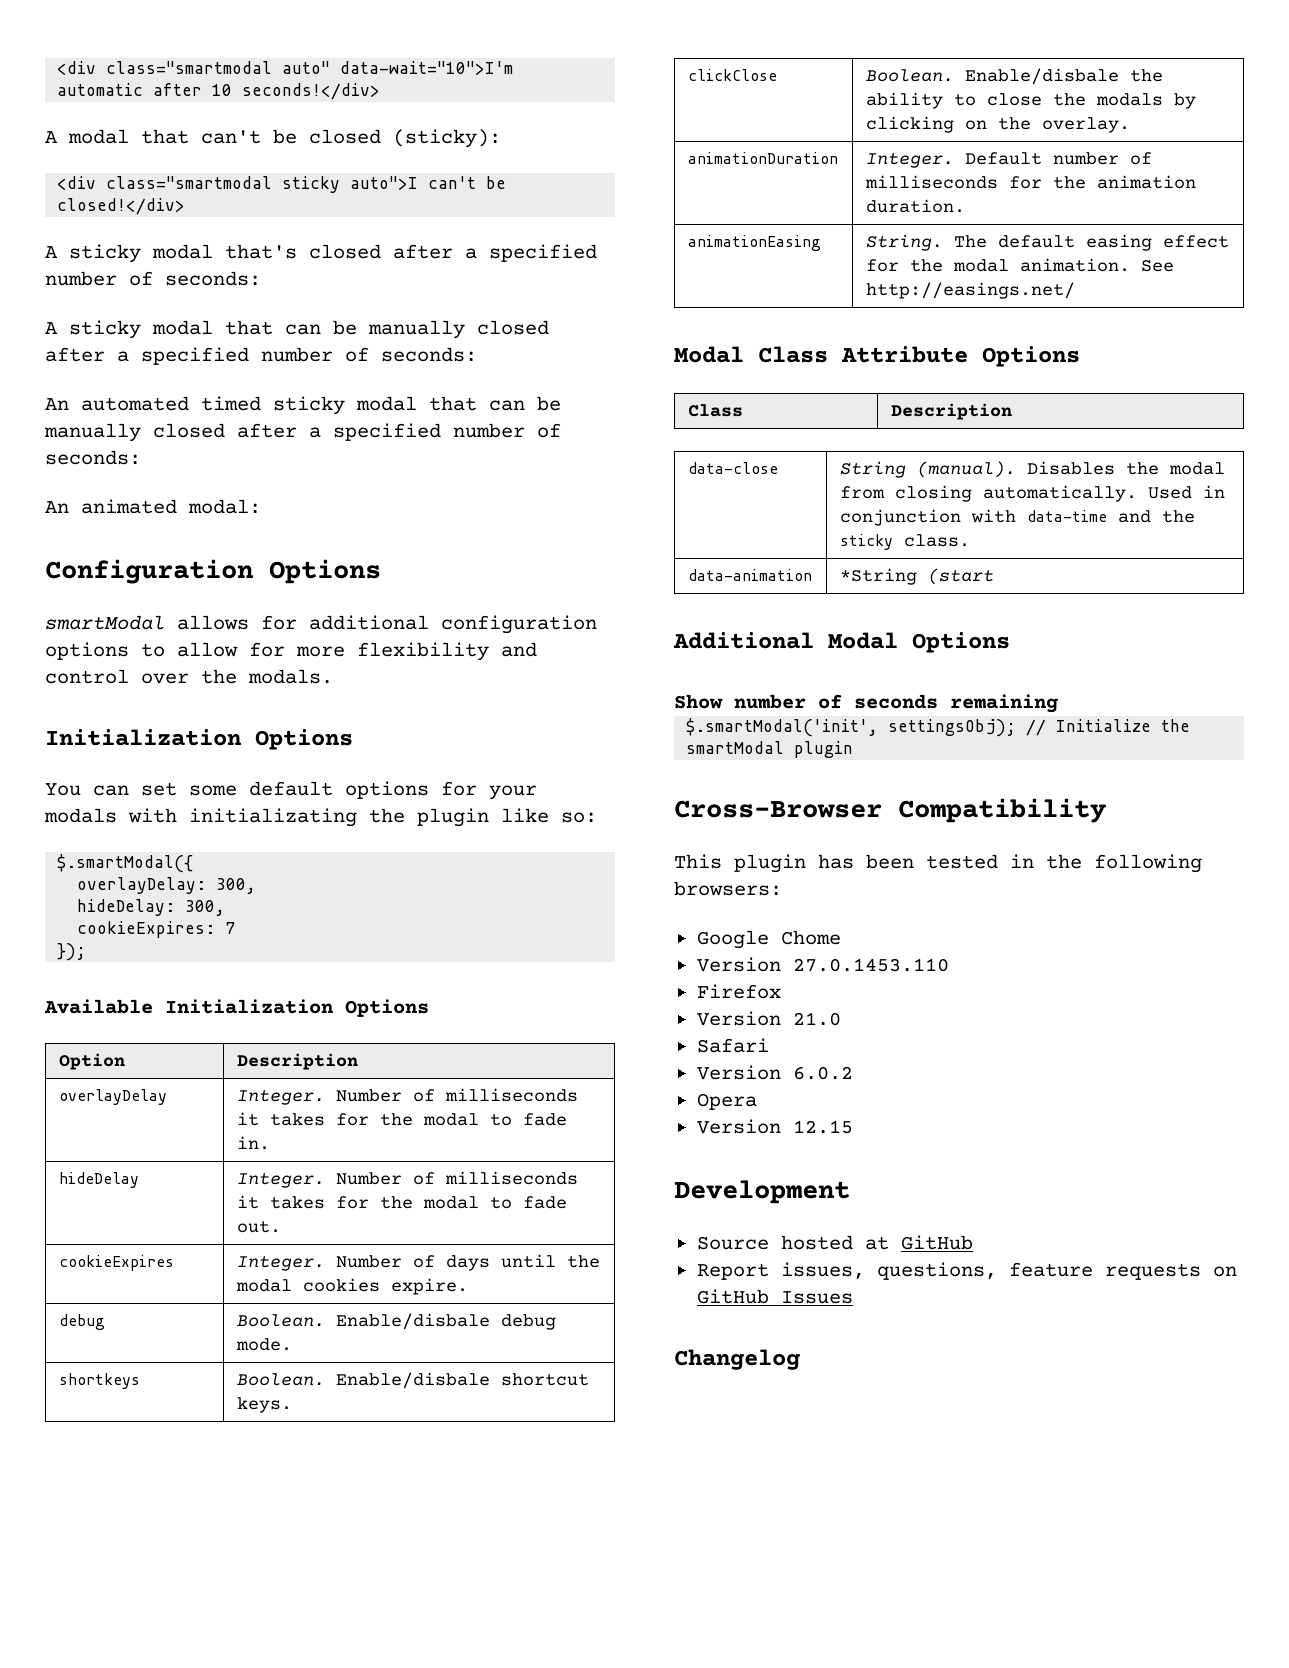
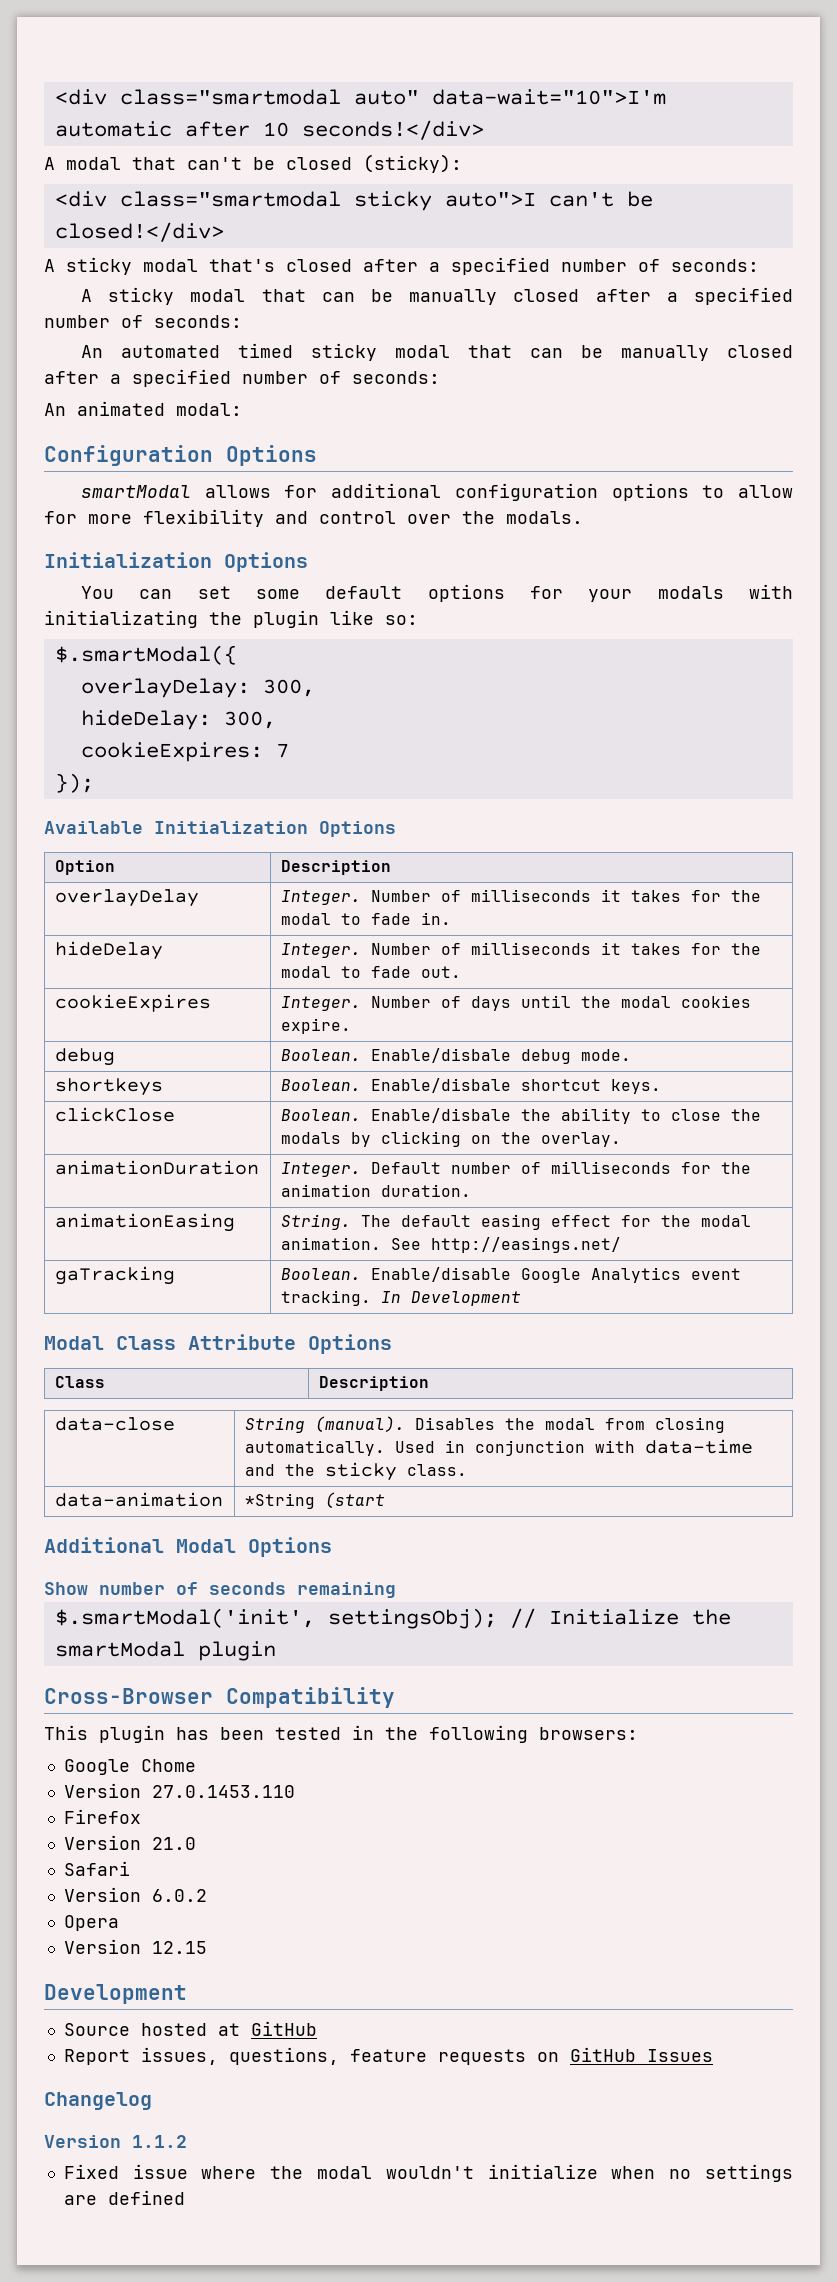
+ gaTracking | Boolean. Enable/disable Google Analytics event tracking. In Development
+ Version 1.1.2
+ Fixed issue where the modal wouldn't initialize when no settings are defined

